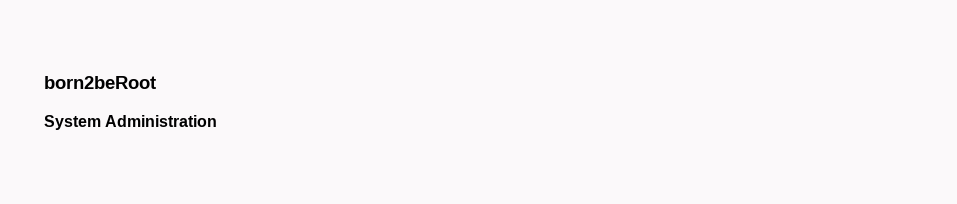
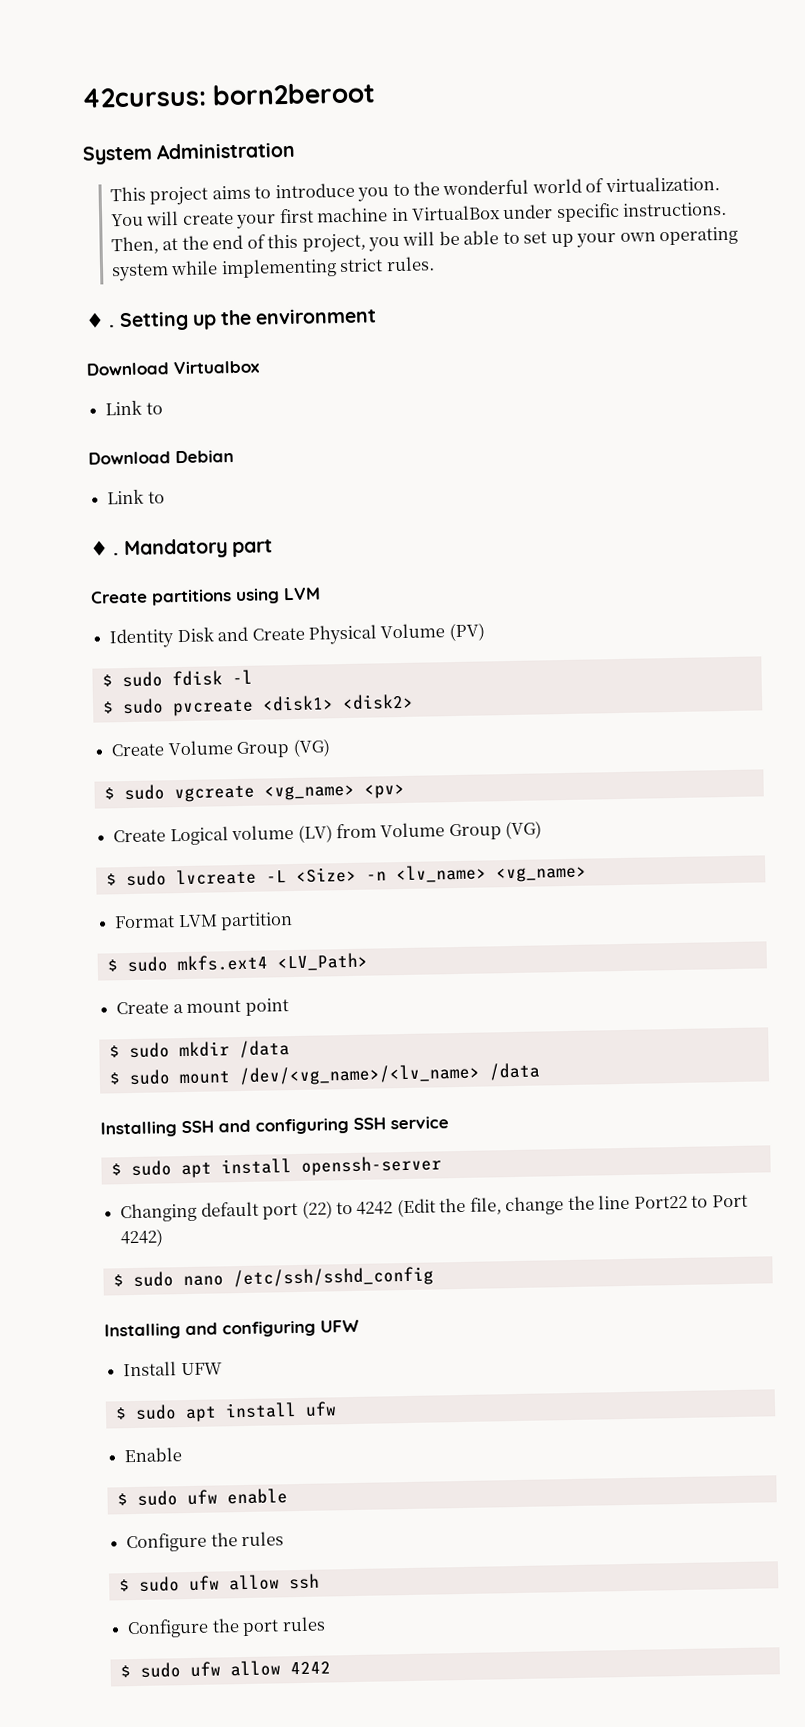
- born2beRoot
+ 42cursus: born2beroot
+ This project aims to introduce you to the wonderful world of virtualization. You will create your first machine in VirtualBox under specific instructions. Then, at the end of this project, you will be able to set up your own operating system while implementing strict rules.
+ ♦ . Setting up the environment
+ Download Virtualbox
+ Link to
+ Download Debian
+ Link to
+ ♦ . Mandatory part
+ Create partitions using LVM
+ Identity Disk and Create Physical Volume (PV)
+ $ sudo fdisk -l
+ $ sudo pvcreate <disk1> <disk2>
+ Create Volume Group (VG)
+ $ sudo vgcreate <vg_name> <pv>
+ Create Logical volume (LV) from Volume Group (VG)
+ $ sudo lvcreate -L <Size> -n <lv_name> <vg_name>
+ Format LVM partition
+ $ sudo mkfs.ext4 <LV_Path>
+ Create a mount point
+ $ sudo mkdir /data
+ $ sudo mount /dev/<vg_name>/<lv_name> /data
+ Installing SSH and configuring SSH service
+ $ sudo apt install openssh-server
+ Changing default port (22) to 4242 (Edit the file, change the line Port22 to Port 4242)
+ $ sudo nano /etc/ssh/sshd_config
+ Installing and configuring UFW
+ Install UFW
+ $ sudo apt install ufw
+ Enable
+ $ sudo ufw enable
+ Configure the rules
+ $ sudo ufw allow ssh
+ Configure the port rules
+ $ sudo ufw allow 4242

